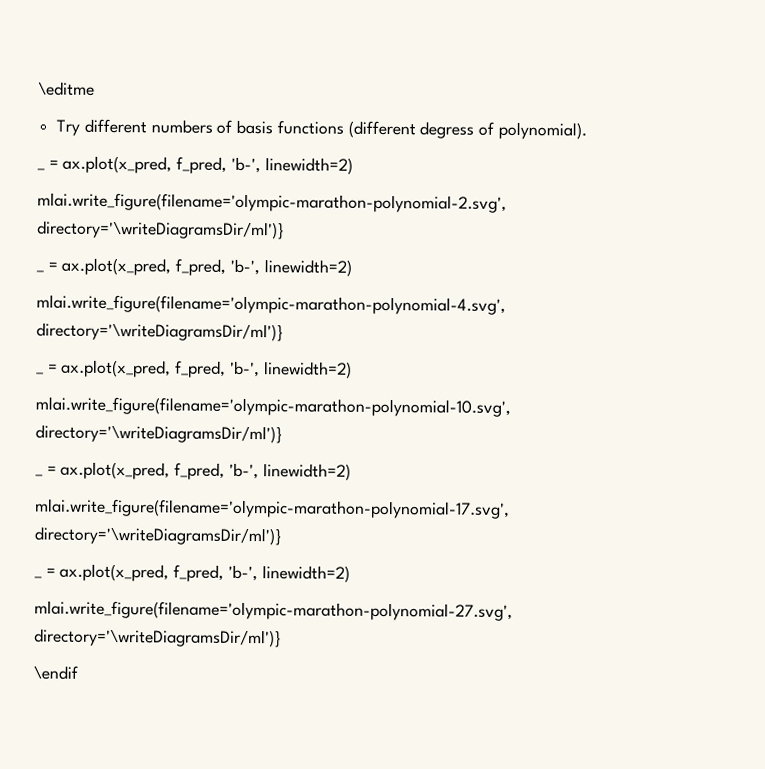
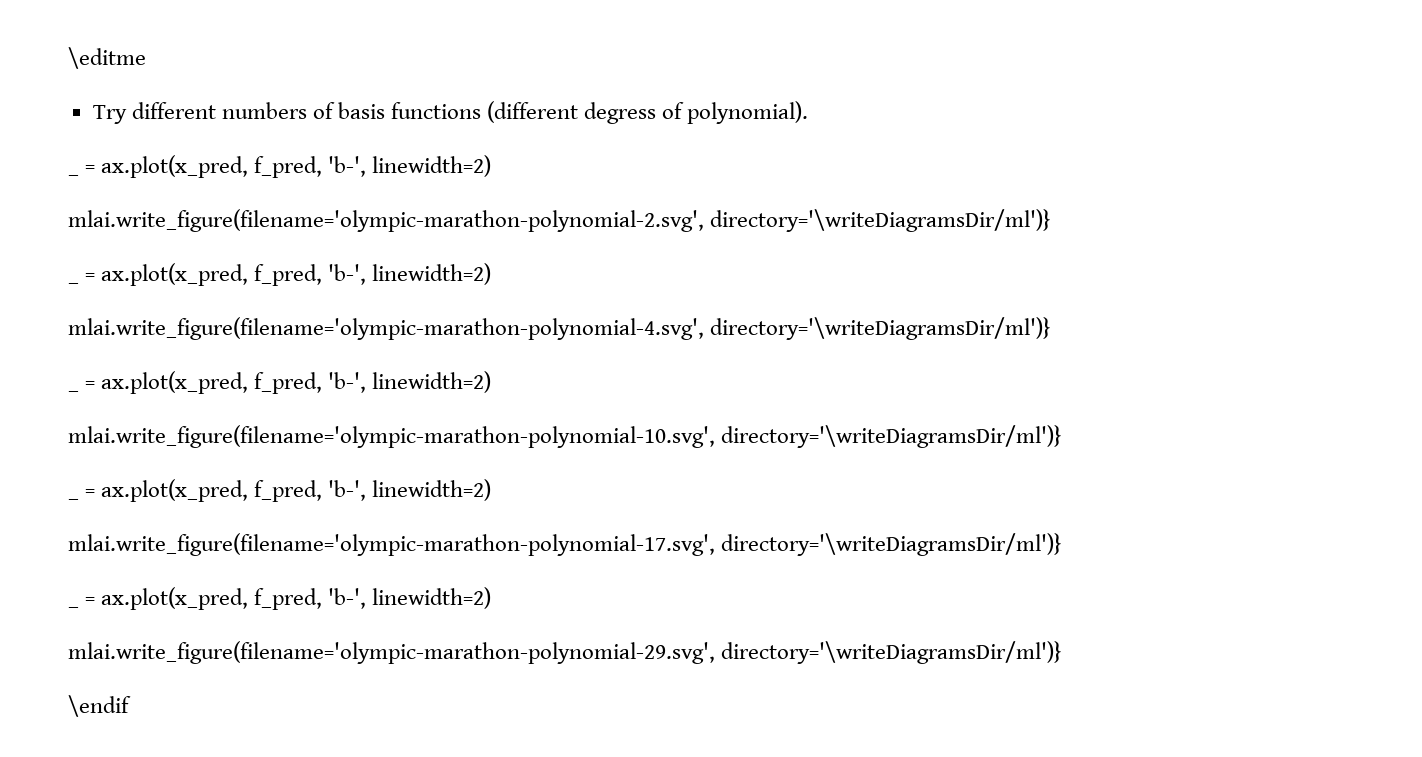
- mlai.write_figure(filename='olympic-marathon-polynomial-27.svg', directory='\writeDiagramsDir/ml')}
+ mlai.write_figure(filename='olympic-marathon-polynomial-29.svg', directory='\writeDiagramsDir/ml')}

